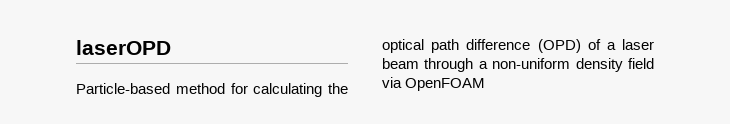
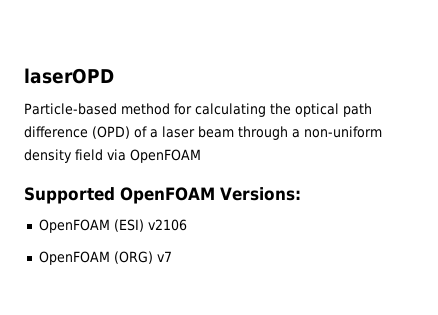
+ Supported OpenFOAM Versions:
+ OpenFOAM (ESI) v2106
+ OpenFOAM (ORG) v7

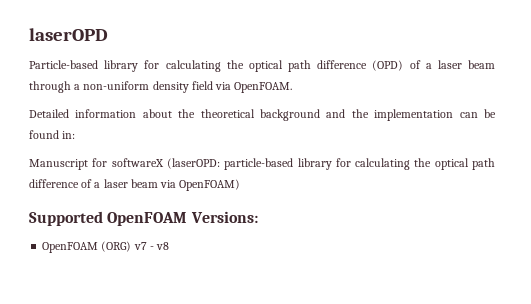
- Particle-based method for calculating the optical path difference (OPD) of a laser beam through a non-uniform density field via OpenFOAM
+ Particle-based library for calculating the optical path difference (OPD) of a laser beam through a non-uniform density field via OpenFOAM.
+ Detailed information about the theoretical background and the implementation can be found in:
+ Manuscript for softwareX (laserOPD: particle-based library for calculating the optical path difference of a laser beam via OpenFOAM)
- OpenFOAM (ESI) v2106
- OpenFOAM (ORG) v7
+ OpenFOAM (ORG) v7 - v8

